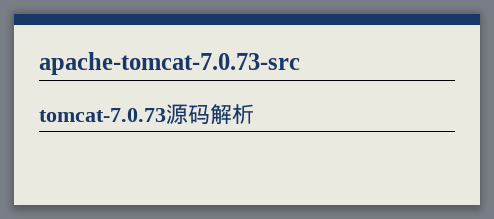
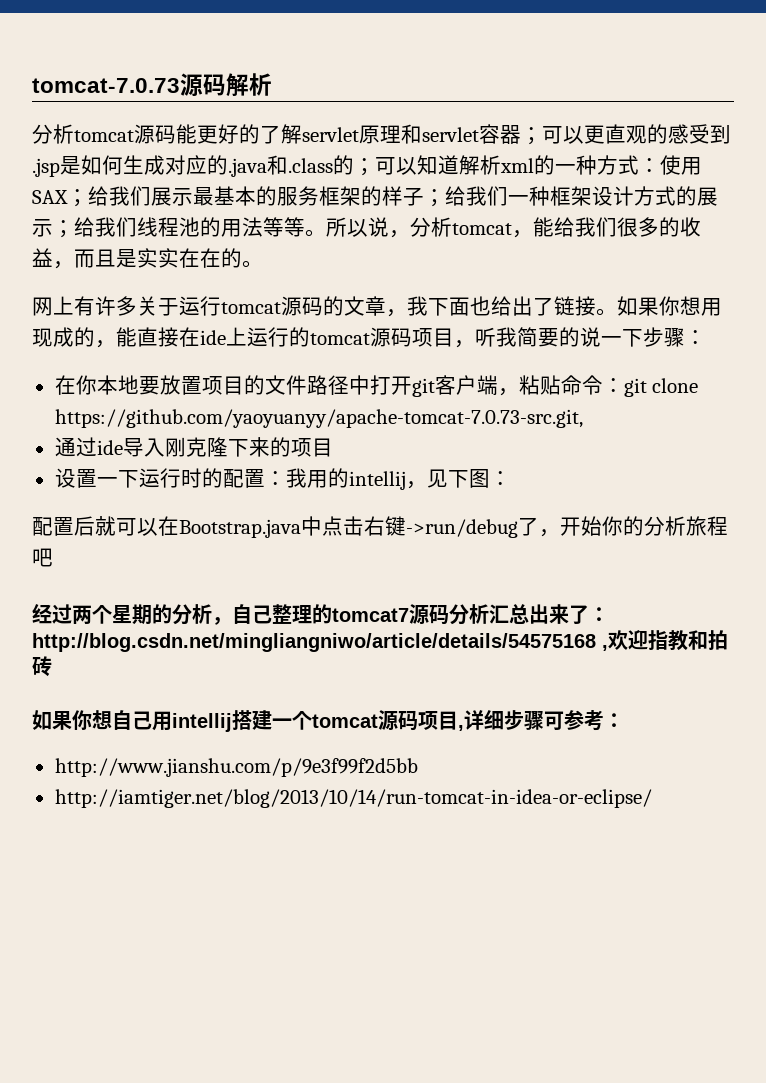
- apache-tomcat-7.0.73-src
+ 分析tomcat源码能更好的了解servlet原理和servlet容器；可以更直观的感受到.jsp是如何生成对应的.java和.class的；可以知道解析xml的一种方式：使用SAX；给我们展示最基本的服务框架的样子；给我们一种框架设计方式的展示；给我们线程池的用法等等。所以说，分析tomcat，能给我们很多的收益，而且是实实在在的。
+ 网上有许多关于运行tomcat源码的文章，我下面也给出了链接。如果你想用现成的，能直接在ide上运行的tomcat源码项目，听我简要的说一下步骤：
+ 在你本地要放置项目的文件路径中打开git客户端，粘贴命令：git clone https://github.com/yaoyuanyy/apache-tomcat-7.0.73-src.git,
+ 通过ide导入刚克隆下来的项目
+ 设置一下运行时的配置：我用的intellij，见下图：
+ 配置后就可以在Bootstrap.java中点击右键->run/debug了，开始你的分析旅程吧
+ 经过两个星期的分析，自己整理的tomcat7源码分析汇总出来了：http://blog.csdn.net/mingliangniwo/article/details/54575168 ,欢迎指教和拍砖
+ 如果你想自己用intellij搭建一个tomcat源码项目,详细步骤可参考：
+ http://www.jianshu.com/p/9e3f99f2d5bb
+ http://iamtiger.net/blog/2013/10/14/run-tomcat-in-idea-or-eclipse/

